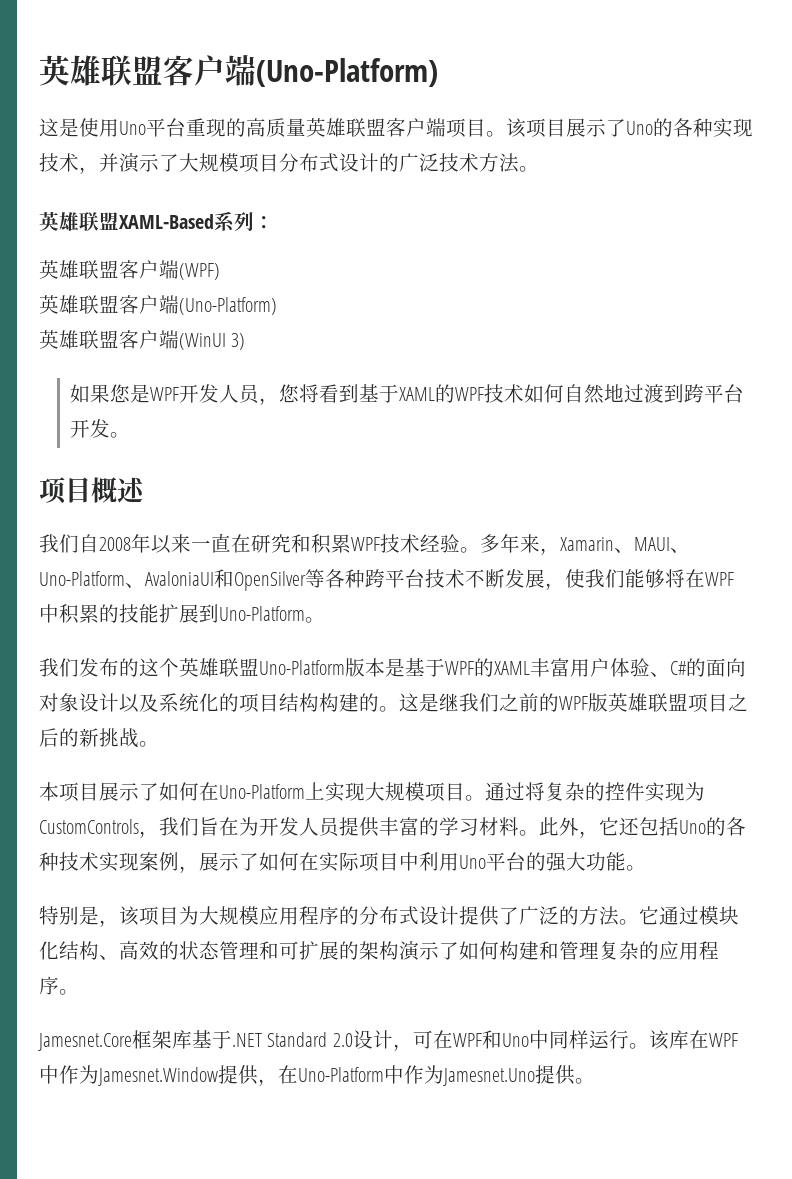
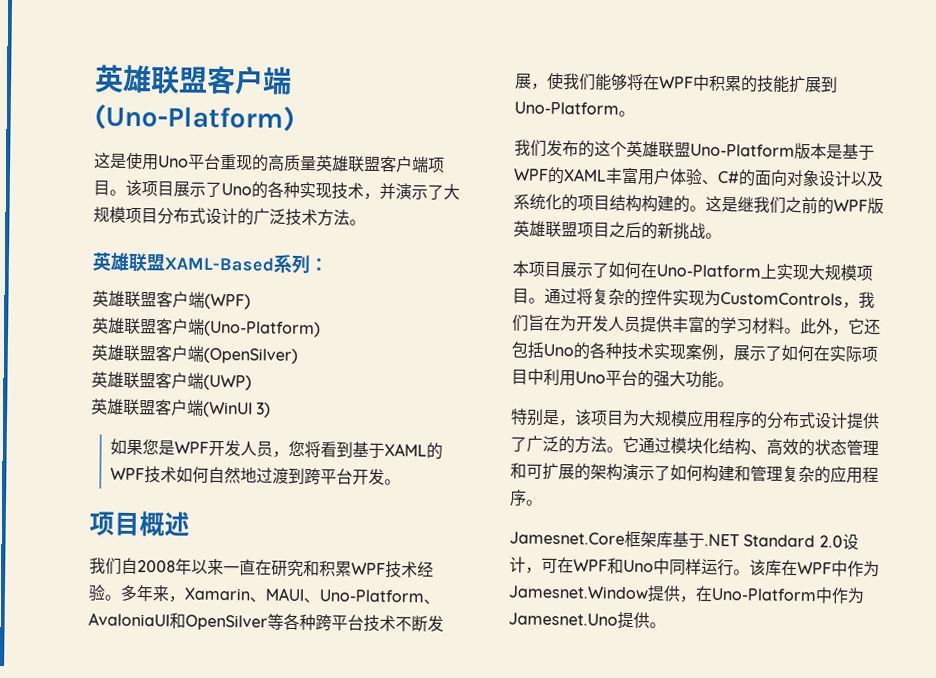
+ 英雄联盟客户端(OpenSilver)
+ 英雄联盟客户端(UWP)

